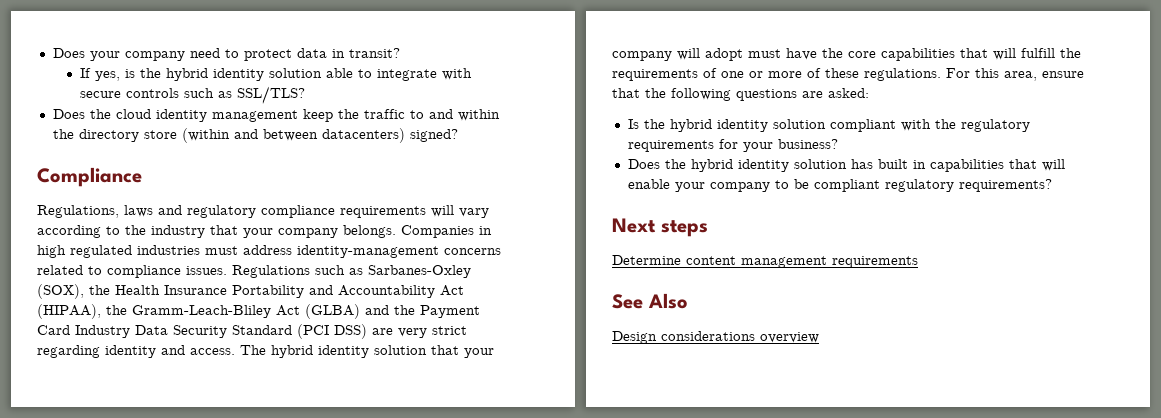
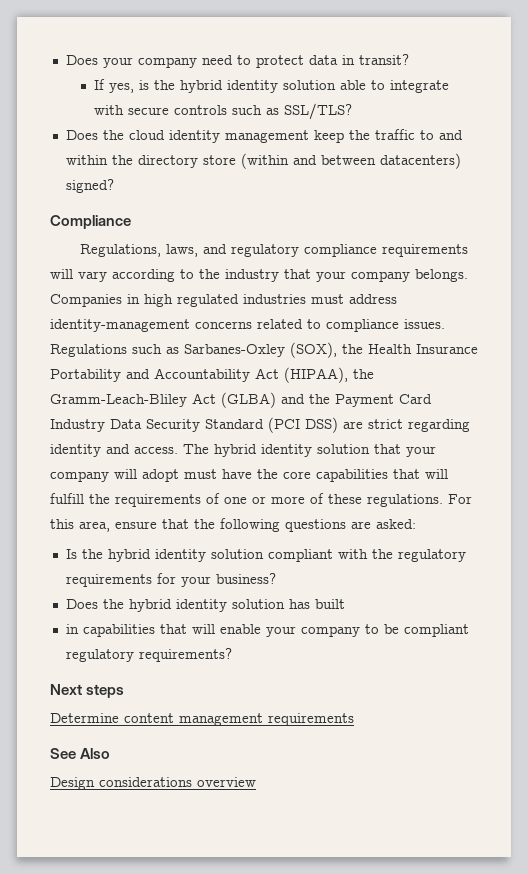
- Regulations, laws and regulatory compliance requirements will vary according to the industry that your company belongs.
+ Regulations, laws, and regulatory compliance requirements will vary according to the industry that your company belongs.
- Regulations such as Sarbanes-Oxley (SOX), the Health Insurance Portability and Accountability Act (HIPAA), the Gramm-Leach-Bliley Act (GLBA) and the Payment Card Industry Data Security Standard (PCI DSS) are very strict regarding identity and access.
+ Regulations such as Sarbanes-Oxley (SOX), the Health Insurance Portability and Accountability Act (HIPAA), the Gramm-Leach-Bliley Act (GLBA) and the Payment Card Industry Data Security Standard (PCI DSS) are strict regarding identity and access.
- Does the hybrid identity solution has built in capabilities that will enable your company to be compliant regulatory requirements?
+ Does the hybrid identity solution has built
+ in capabilities that will enable your company to be compliant regulatory requirements?

